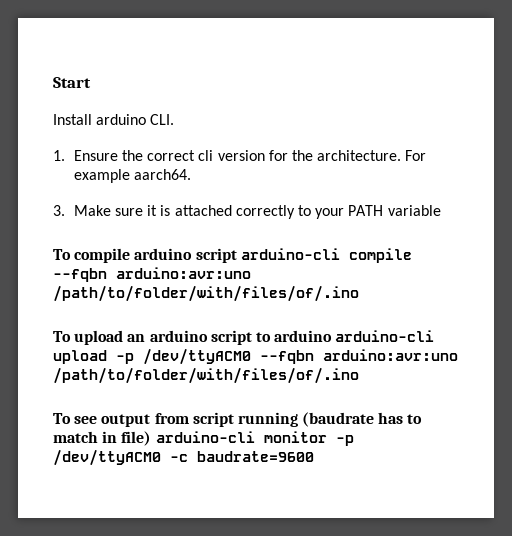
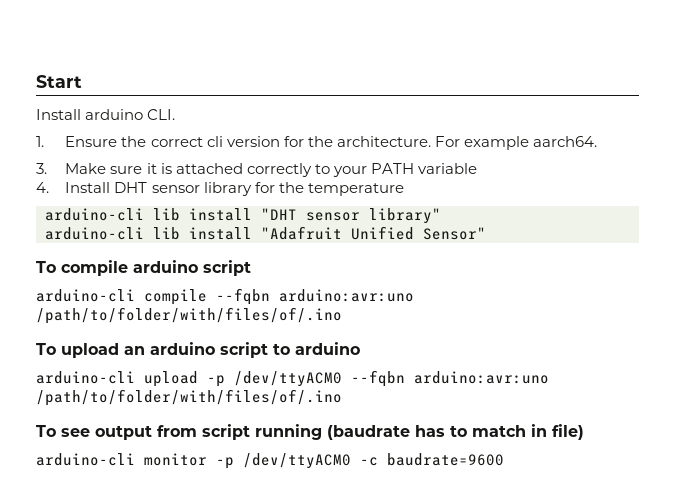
+ 4. Install DHT sensor library for the temperature
+ arduino-cli lib install "DHT sensor library"
+ arduino-cli lib install "Adafruit Unified Sensor"
- To compile arduino script arduino-cli compile --fqbn arduino:avr:uno /path/to/folder/with/files/of/.ino
+ To compile arduino script
+ arduino-cli compile --fqbn arduino:avr:uno /path/to/folder/with/files/of/.ino
- To upload an arduino script to arduino arduino-cli upload -p /dev/ttyACM0 --fqbn arduino:avr:uno /path/to/folder/with/files/of/.ino
+ To upload an arduino script to arduino
+ arduino-cli upload -p /dev/ttyACM0 --fqbn arduino:avr:uno /path/to/folder/with/files/of/.ino
- To see output from script running (baudrate has to match in file) arduino-cli monitor -p /dev/ttyACM0 -c baudrate=9600
+ To see output from script running (baudrate has to match in file)
+ arduino-cli monitor -p /dev/ttyACM0 -c baudrate=9600

